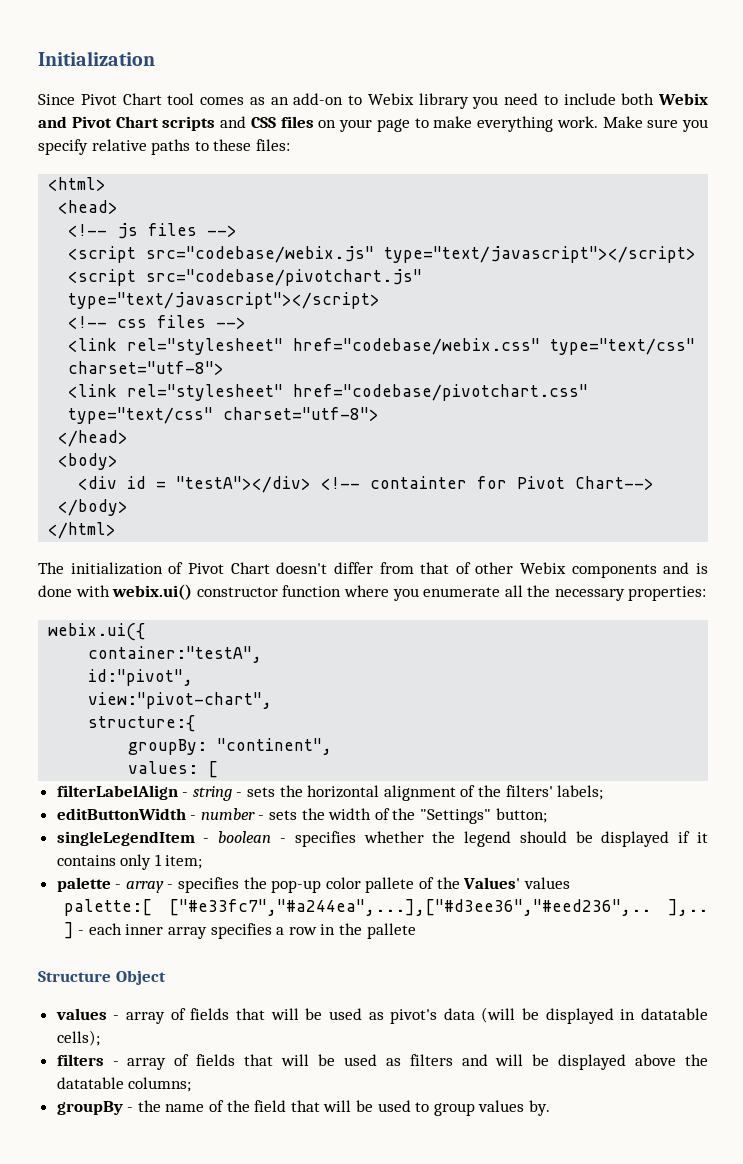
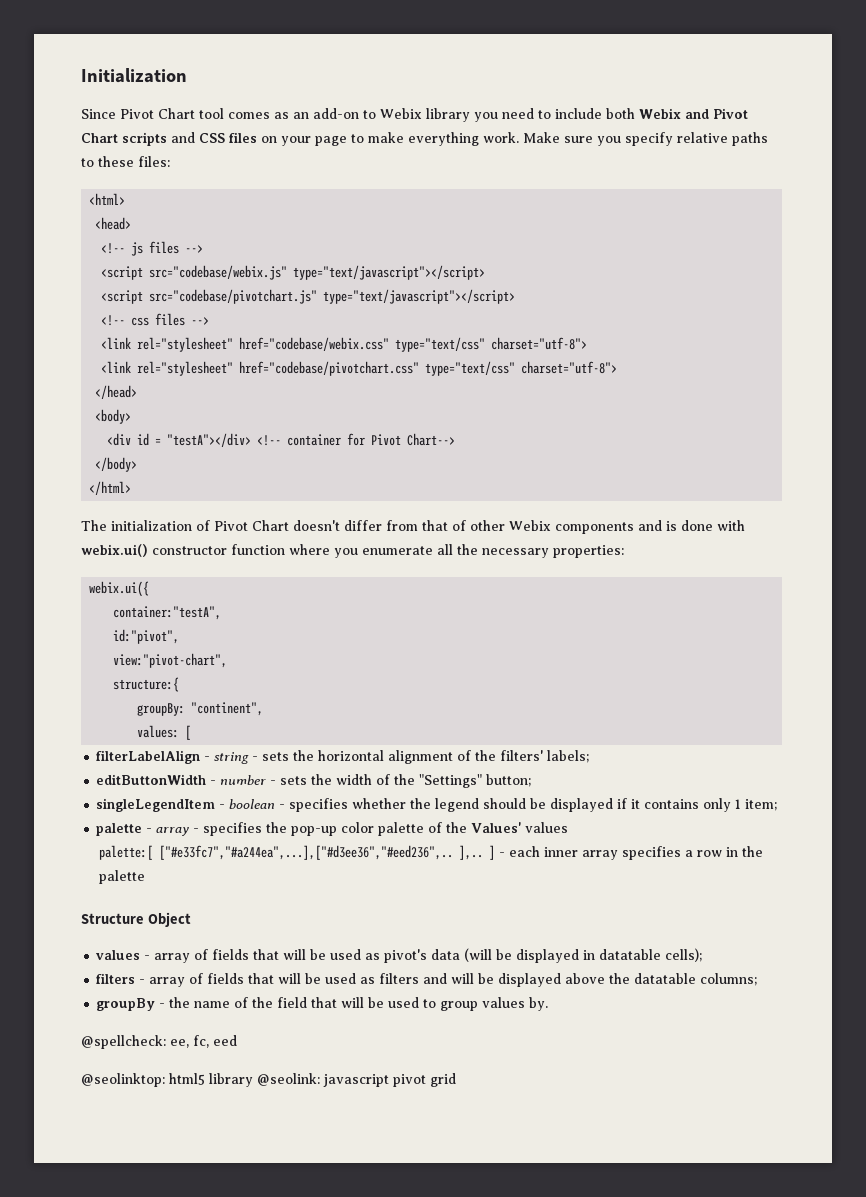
- <div id = "testA"></div> <!-- containter for Pivot Chart-->
+ <div id = "testA"></div> <!-- container for Pivot Chart-->
- palette - array - specifies the pop-up color pallete of the Values' values
+ palette - array - specifies the pop-up color palette of the Values' values
- palette:[ ["#e33fc7","#a244ea",...],["#d3ee36","#eed236",.. ],.. ] - each inner array specifies a row in the pallete
+ palette:[ ["#e33fc7","#a244ea",...],["#d3ee36","#eed236",.. ],.. ] - each inner array specifies a row in the palette
+ @spellcheck: ee, fc, eed
+ @seolinktop: html5 library @seolink: javascript pivot grid

